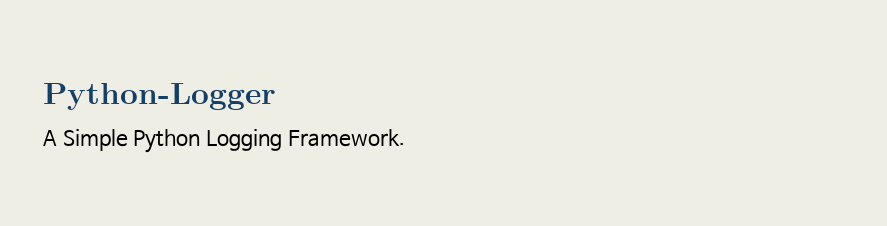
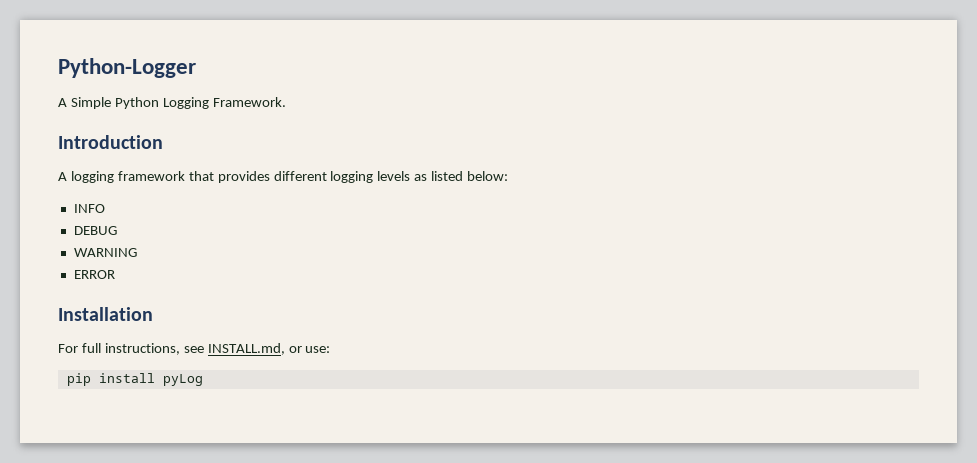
+ Introduction
+ A logging framework that provides different logging levels as listed below:
+ INFO
+ DEBUG
+ WARNING
+ ERROR
+ Installation
+ For full instructions, see INSTALL.md, or use:
+ pip install pyLog

